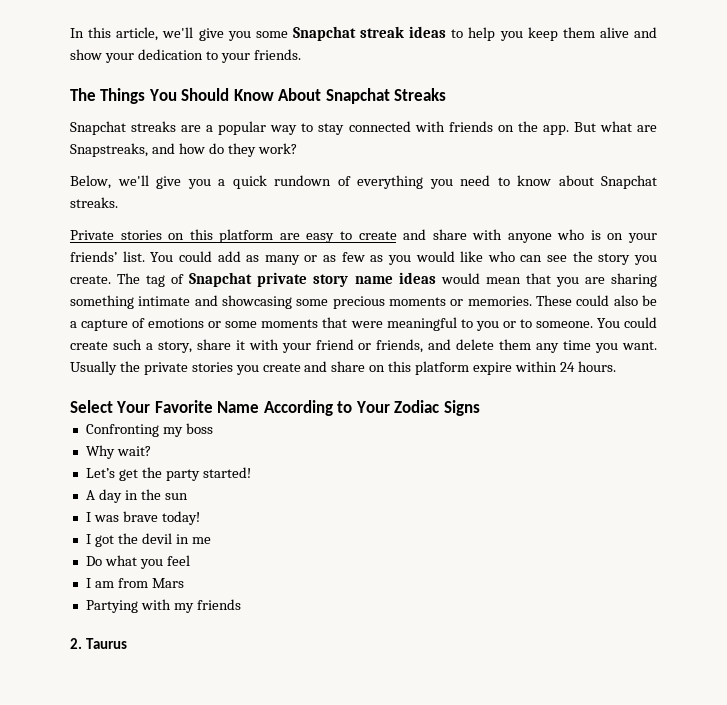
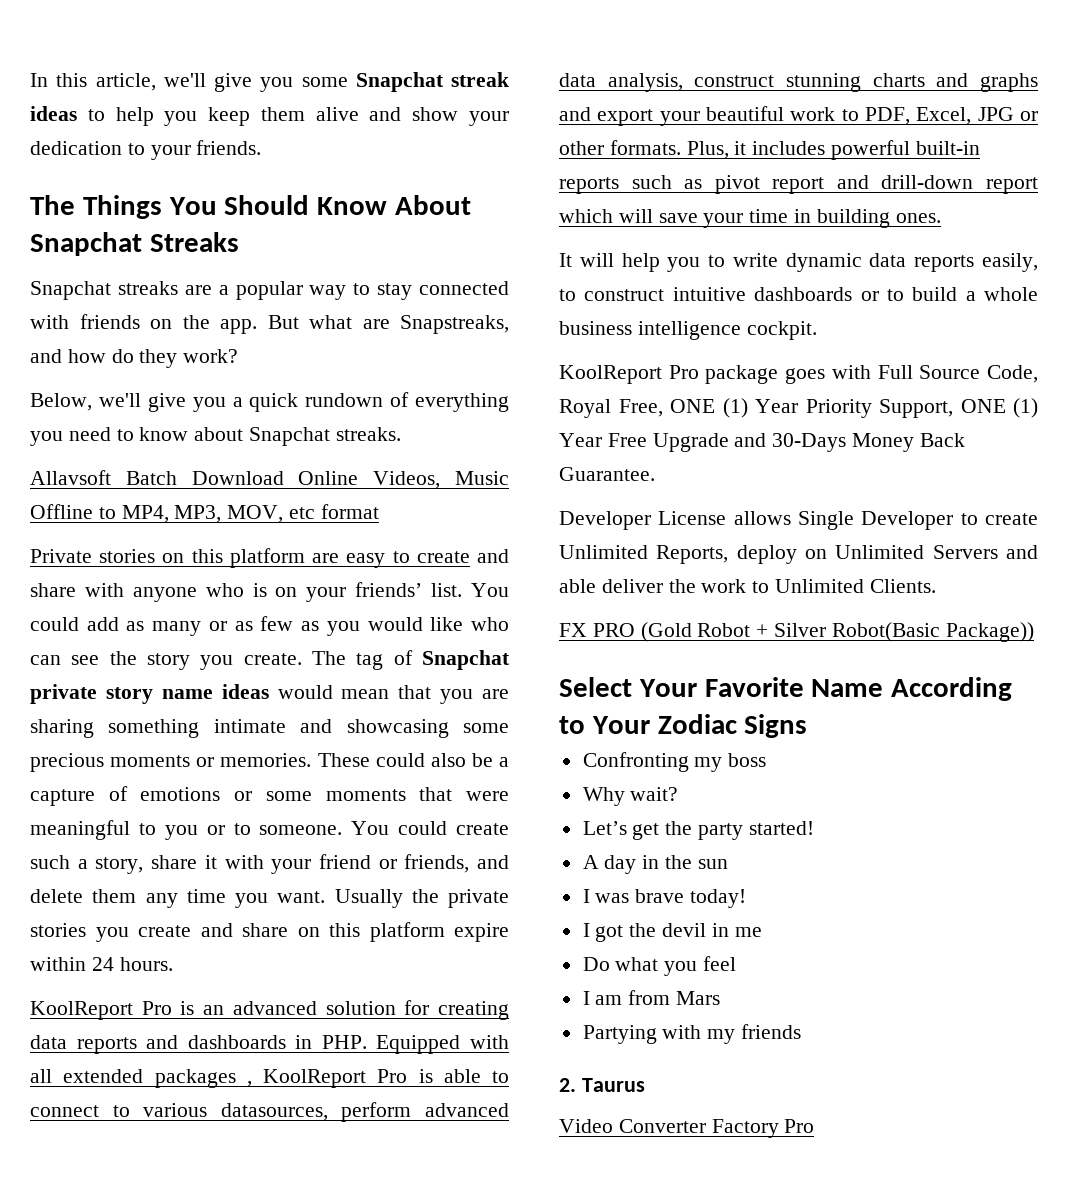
+ Allavsoft Batch Download Online Videos, Music Offline to MP4, MP3, MOV, etc format
+ KoolReport Pro is an advanced solution for creating data reports and dashboards in PHP. Equipped with all extended packages , KoolReport Pro is able to connect to various datasources, perform advanced data analysis, construct stunning charts and graphs and export your beautiful work to PDF, Excel, JPG or other formats. Plus, it includes powerful built-in reports such as pivot report and drill-down report which will save your time in building ones.
+ It will help you to write dynamic data reports easily, to construct intuitive dashboards or to build a whole business intelligence cockpit.
+ KoolReport Pro package goes with Full Source Code, Royal Free, ONE (1) Year Priority Support, ONE (1) Year Free Upgrade and 30-Days Money Back Guarantee.
+ Developer License allows Single Developer to create Unlimited Reports, deploy on Unlimited Servers and able deliver the work to Unlimited Clients.
+ FX PRO (Gold Robot + Silver Robot(Basic Package))
+ Video Converter Factory Pro

